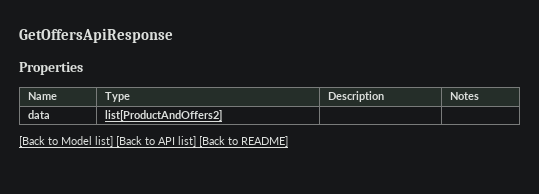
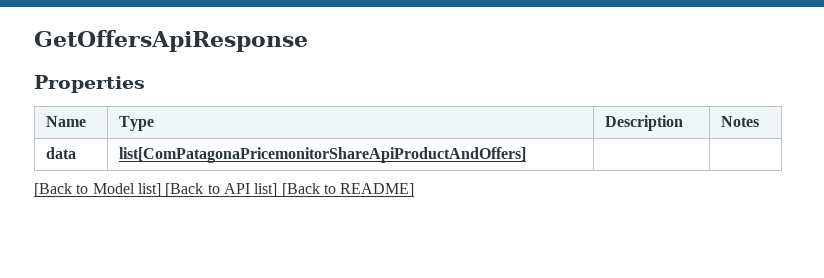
- data | list[ProductAndOffers2] | |
+ data | list[ComPatagonaPricemonitorShareApiProductAndOffers] | |

